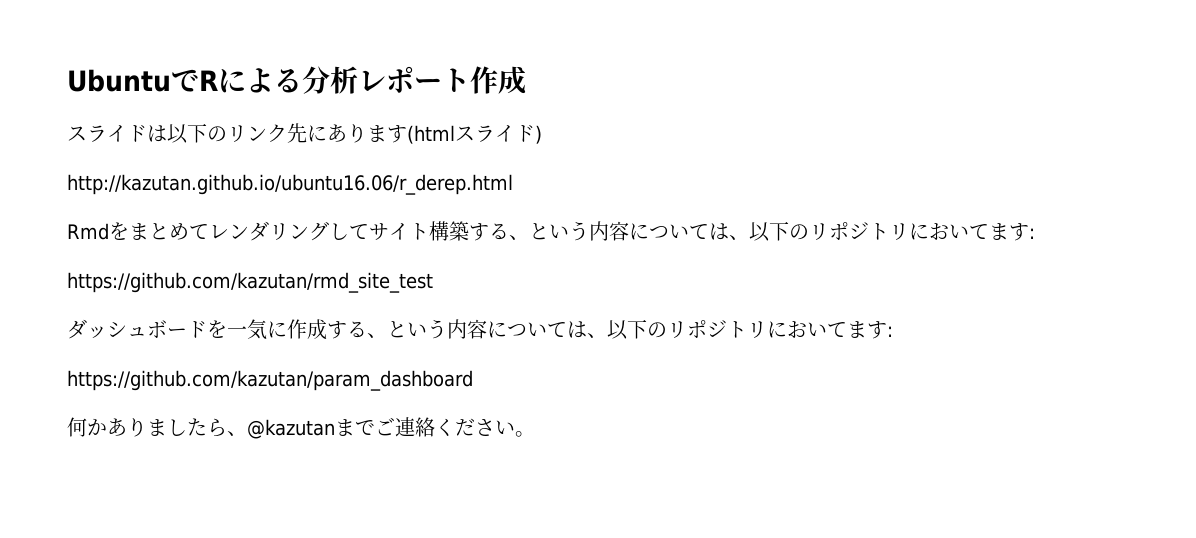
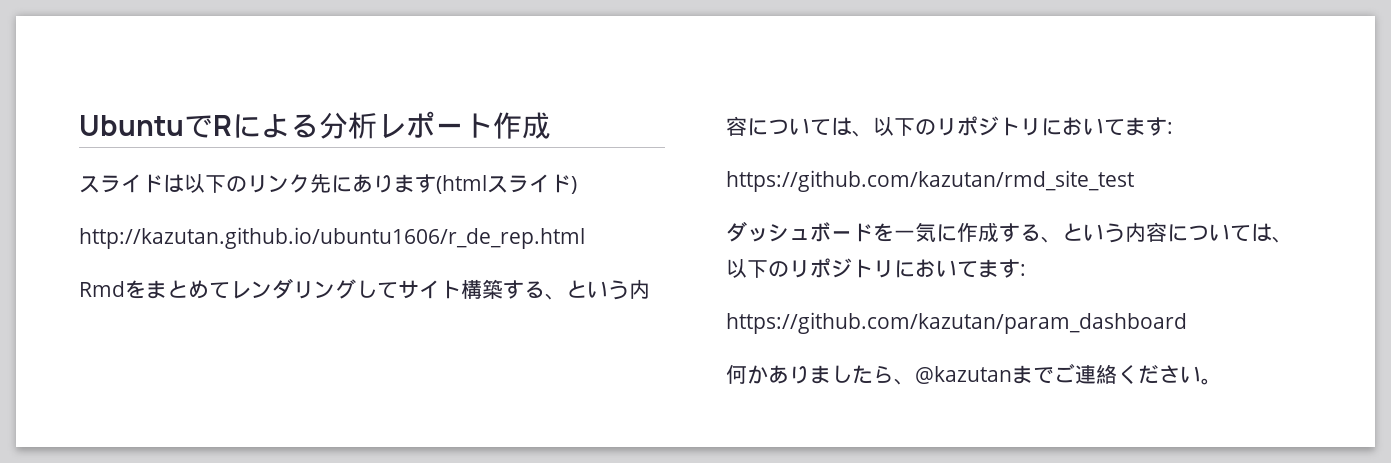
- http://kazutan.github.io/ubuntu16.06/r_derep.html
+ http://kazutan.github.io/ubuntu1606/r_de_rep.html

